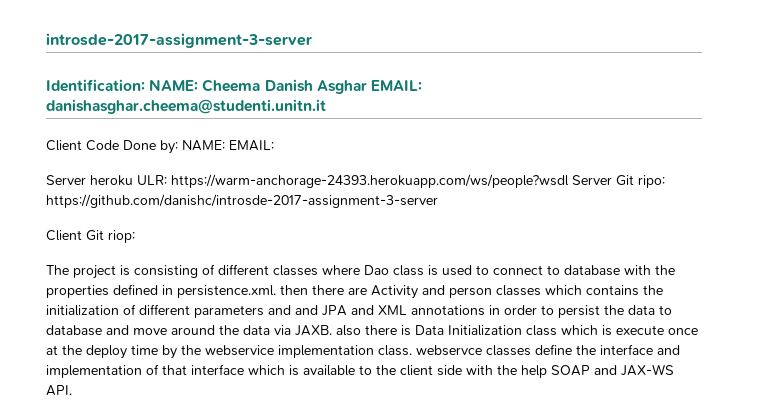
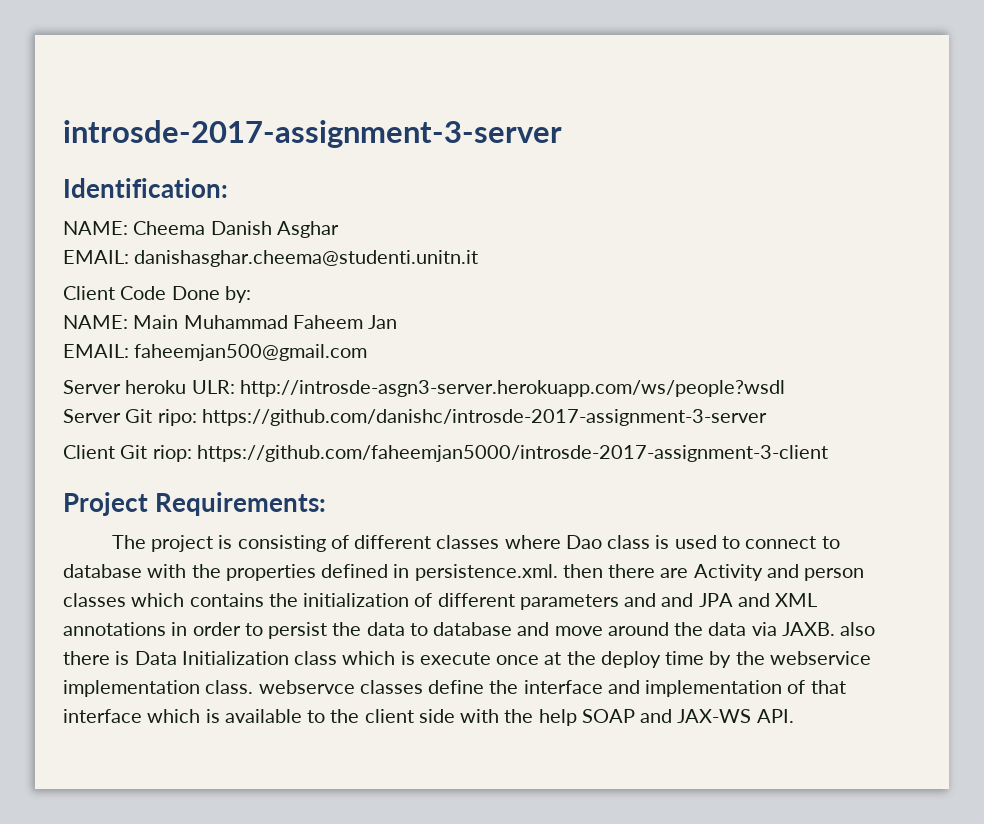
- Identification: NAME: Cheema Danish Asghar EMAIL: danishasghar.cheema@studenti.unitn.it
+ Identification:
+ NAME: Cheema Danish Asghar
+ EMAIL: danishasghar.cheema@studenti.unitn.it
- Client Code Done by: NAME: EMAIL:
+ Client Code Done by:
+ NAME: Main Muhammad Faheem Jan
+ EMAIL: faheemjan500@gmail.com
- Server heroku ULR: https://warm-anchorage-24393.herokuapp.com/ws/people?wsdl Server Git ripo: https://github.com/danishc/introsde-2017-assignment-3-server
+ Server heroku ULR: http://introsde-asgn3-server.herokuapp.com/ws/people?wsdl
+ Server Git ripo: https://github.com/danishc/introsde-2017-assignment-3-server
- Client Git riop:
+ Client Git riop: https://github.com/faheemjan5000/introsde-2017-assignment-3-client
+ Project Requirements:

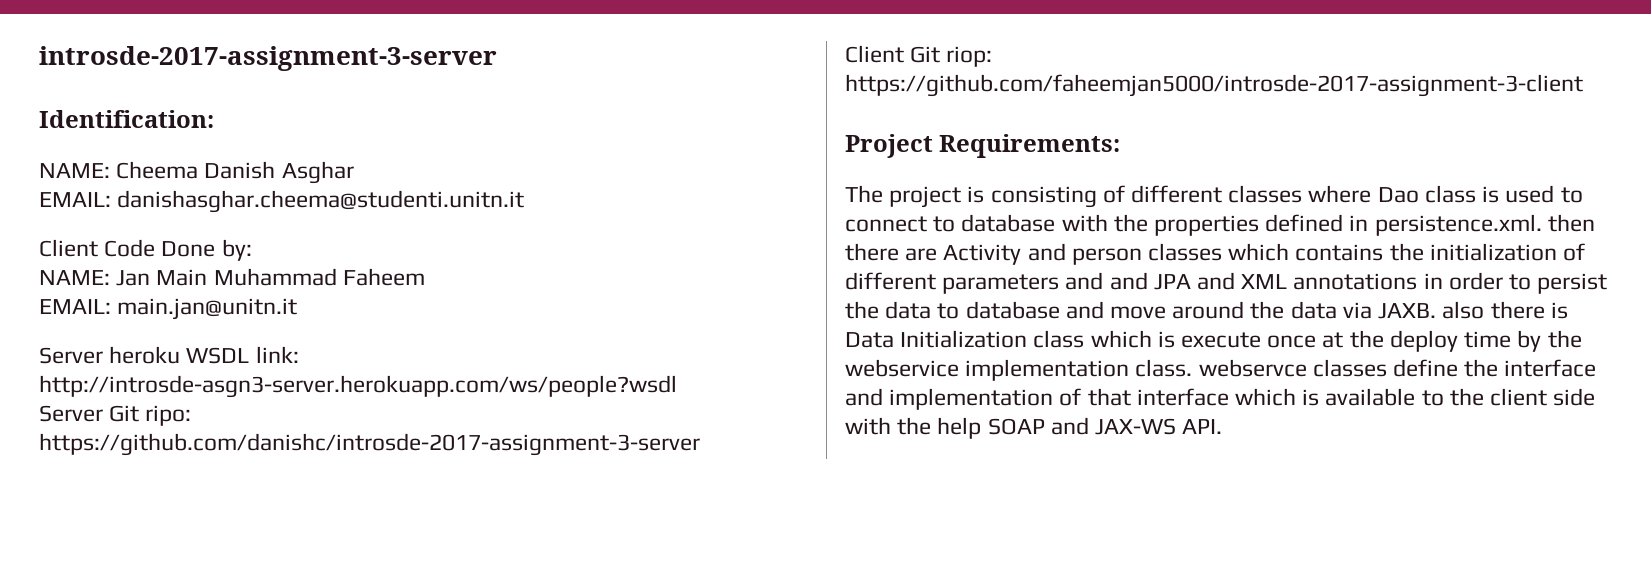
- NAME: Main Muhammad Faheem Jan
- EMAIL: faheemjan500@gmail.com
+ NAME: Jan Main Muhammad Faheem
+ EMAIL: main.jan@unitn.it
- Server heroku ULR: http://introsde-asgn3-server.herokuapp.com/ws/people?wsdl
+ Server heroku WSDL link: http://introsde-asgn3-server.herokuapp.com/ws/people?wsdl

